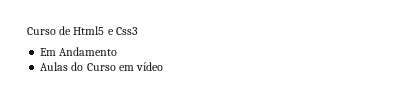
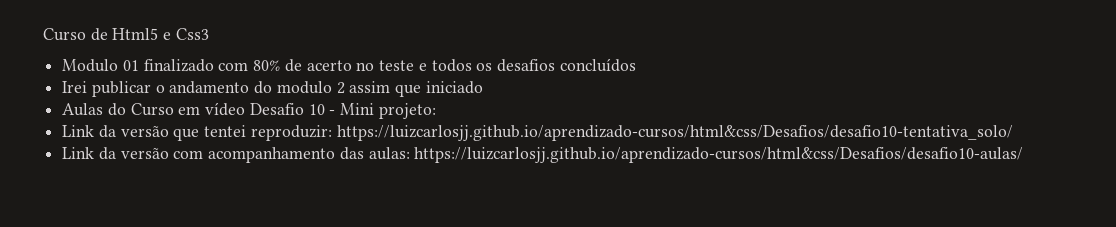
- Em Andamento
+ Modulo 01 finalizado com 80% de acerto no teste e todos os desafios concluídos
+ Irei publicar o andamento do modulo 2 assim que iniciado
- Aulas do Curso em vídeo
+ Aulas do Curso em vídeo Desafio 10 - Mini projeto:
+ Link da versão que tentei reproduzir: https://luizcarlosjj.github.io/aprendizado-cursos/html&css/Desafios/desafio10-tentativa_solo/
+ Link da versão com acompanhamento das aulas: https://luizcarlosjj.github.io/aprendizado-cursos/html&css/Desafios/desafio10-aulas/

